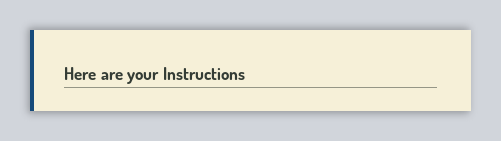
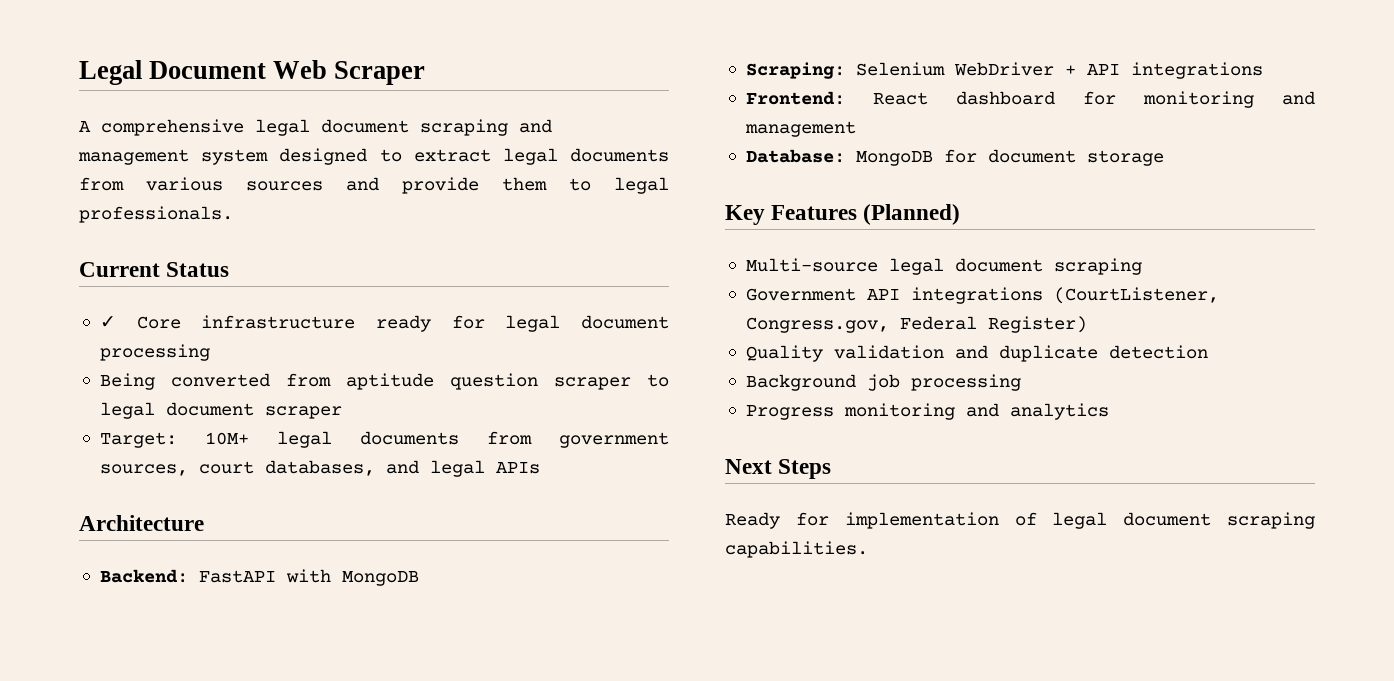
- Here are your Instructions
+ Legal Document Web Scraper
+ A comprehensive legal document scraping and management system designed to extract legal documents from various sources and provide them to legal professionals.
+ Current Status
+ ✓ Core infrastructure ready for legal document processing
+ Being converted from aptitude question scraper to legal document scraper
+ Target: 10M+ legal documents from government sources, court databases, and legal APIs
+ Architecture
+ Backend: FastAPI with MongoDB
+ Scraping: Selenium WebDriver + API integrations
+ Frontend: React dashboard for monitoring and management
+ Database: MongoDB for document storage
+ Key Features (Planned)
+ Multi-source legal document scraping
+ Government API integrations (CourtListener, Congress.gov, Federal Register)
+ Quality validation and duplicate detection
+ Background job processing
+ Progress monitoring and analytics
+ Next Steps
+ Ready for implementation of legal document scraping capabilities.

